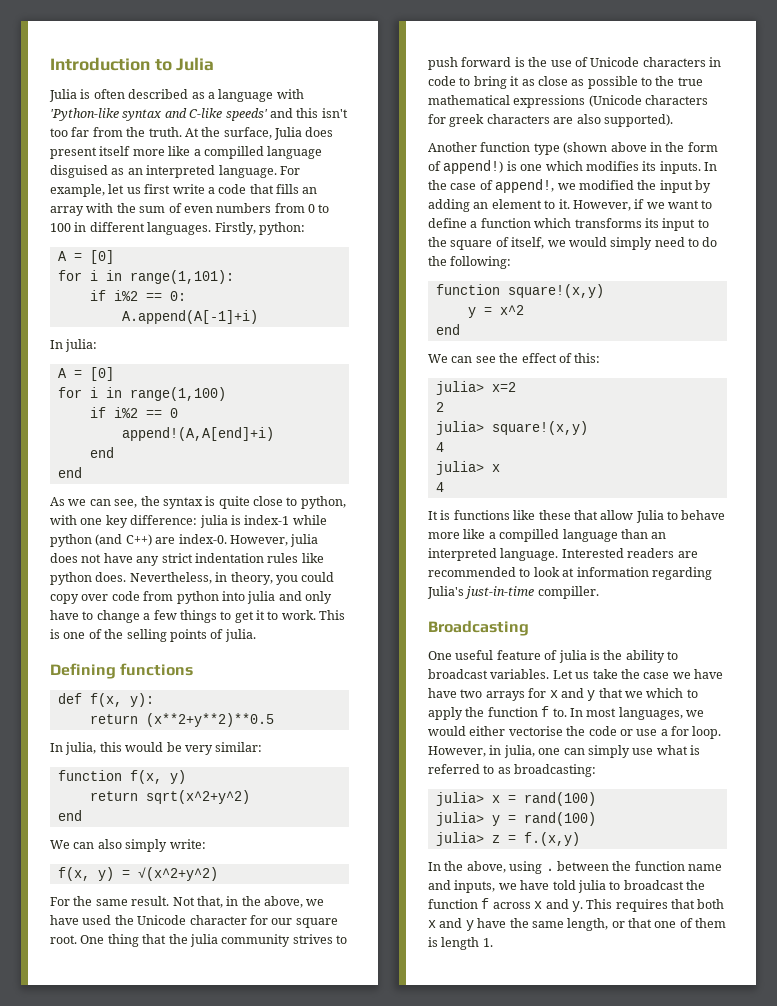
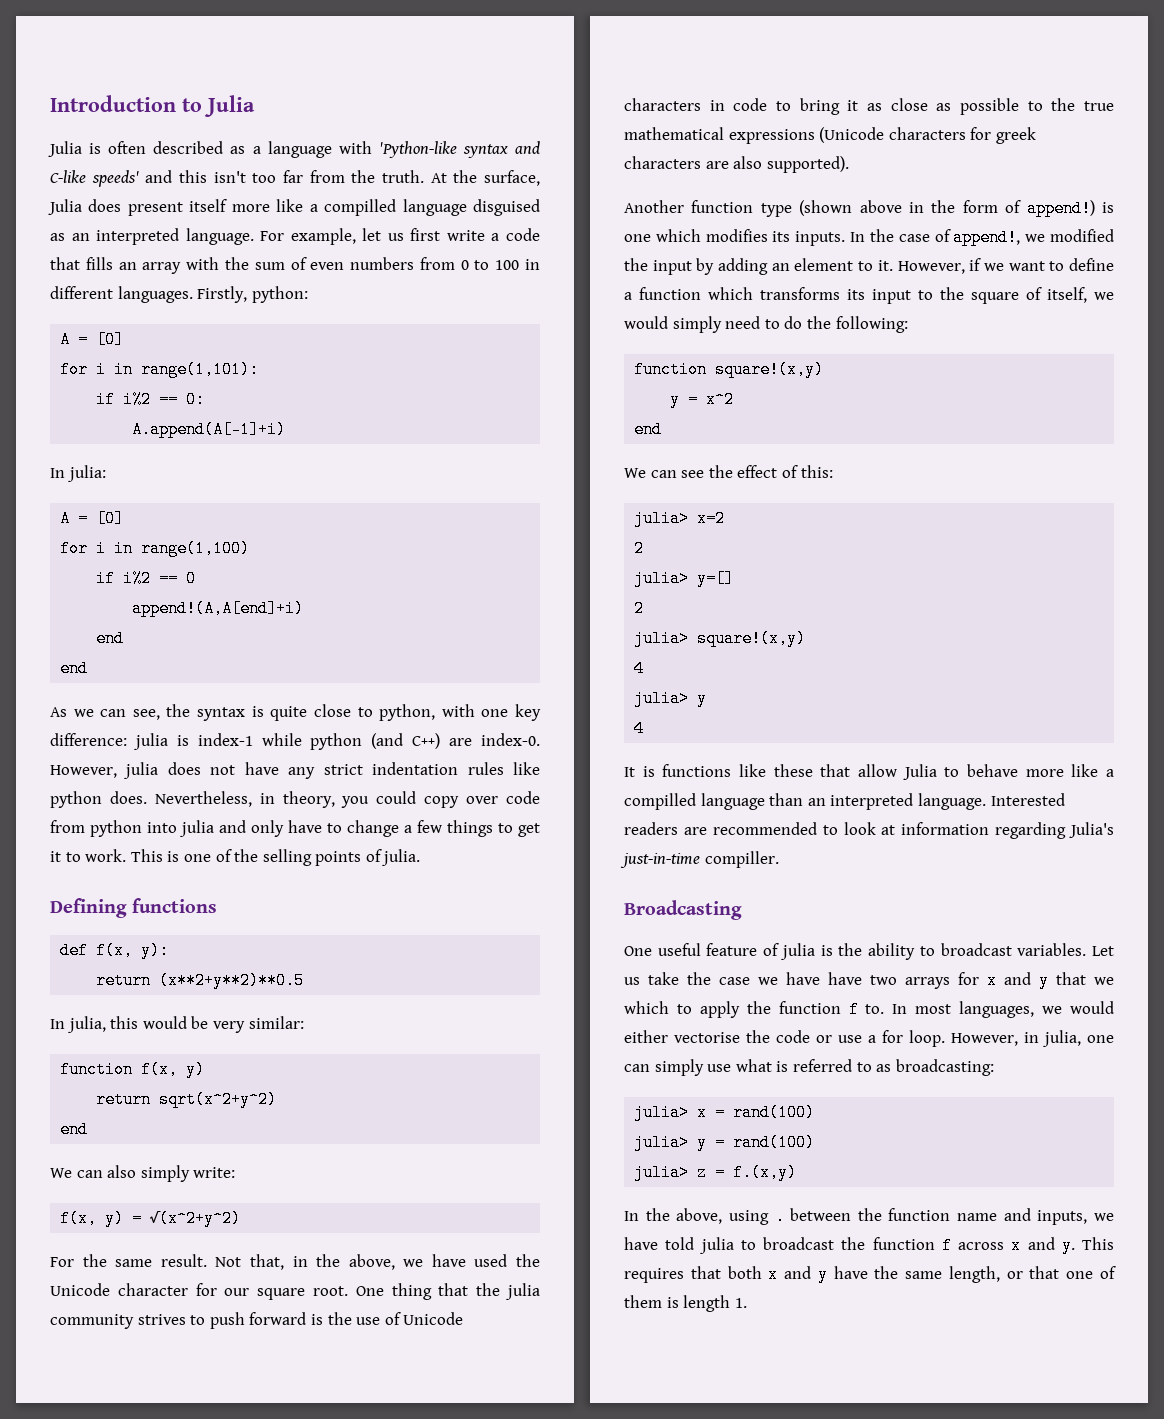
+ julia> y=[]
+ 2
  julia> square!(x,y)
  4
- julia> x
+ julia> y

